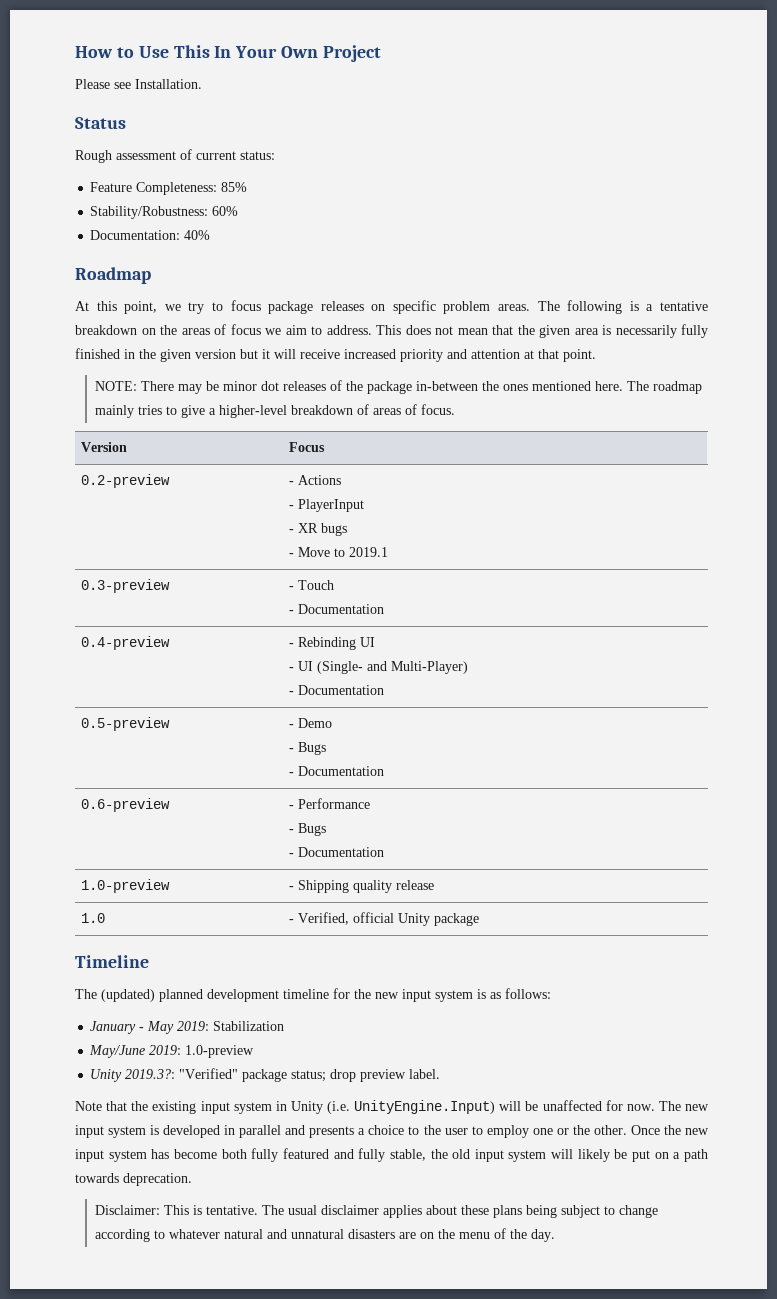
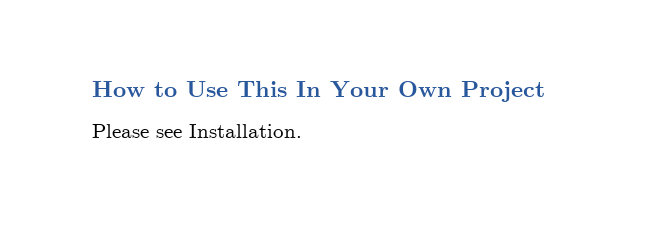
- Status
- Rough assessment of current status:
- Feature Completeness: 85%
- Stability/Robustness: 60%
- Documentation: 40%
- Roadmap
- At this point, we try to focus package releases on specific problem areas. The following is a tentative breakdown on the areas of focus we aim to address. This does not mean that the given area is necessarily fully finished in the given version but it will receive increased priority and attention at that point.
- NOTE: There may be minor dot releases of the package in-between the ones mentioned here. The roadmap mainly tries to give a higher-level breakdown of areas of focus.
- Version | Focus
- 0.2-preview | - Actions
- - PlayerInput
- - XR bugs
- - Move to 2019.1
- 0.3-preview | - Touch
- - Documentation
- 0.4-preview | - Rebinding UI
- - UI (Single- and Multi-Player)
- - Documentation
- 0.5-preview | - Demo
- - Bugs
- - Documentation
- 0.6-preview | - Performance
- - Bugs
- - Documentation
- 1.0-preview | - Shipping quality release
- 1.0 | - Verified, official Unity package
- Timeline
- The (updated) planned development timeline for the new input system is as follows:
- January - May 2019: Stabilization
- May/June 2019: 1.0-preview
- Unity 2019.3?: "Verified" package status; drop preview label.
- Note that the existing input system in Unity (i.e. UnityEngine.Input) will be unaffected for now. The new input system is developed in parallel and presents a choice to the user to employ one or the other. Once the new input system has become both fully featured and fully stable, the old input system will likely be put on a path towards deprecation.
- Disclaimer: This is tentative. The usual disclaimer applies about these plans being subject to change according to whatever natural and unnatural disasters are on the menu of the day.

